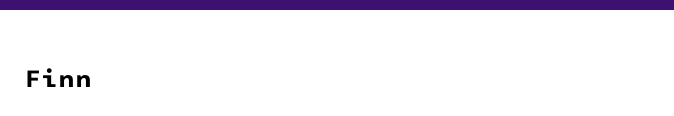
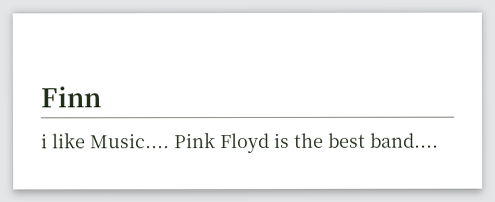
+ i like Music.... Pink Floyd is the best band....

